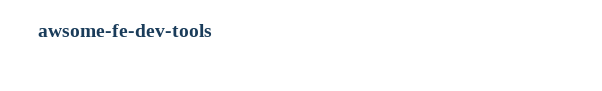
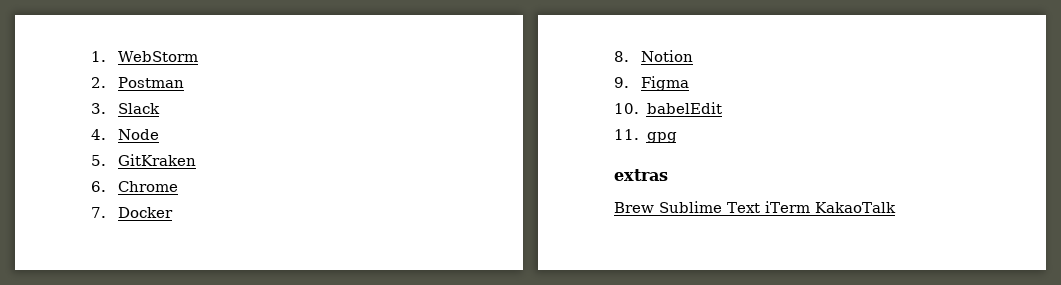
- awsome-fe-dev-tools
+ 1. WebStorm
+ 2. Postman
+ 3. Slack
+ 4. Node
+ 5. GitKraken
+ 6. Chrome
+ 7. Docker
+ 8. Notion
+ 9. Figma
+ 10. babelEdit
+ 11. gpg
+ extras
+ Brew Sublime Text iTerm KakaoTalk

